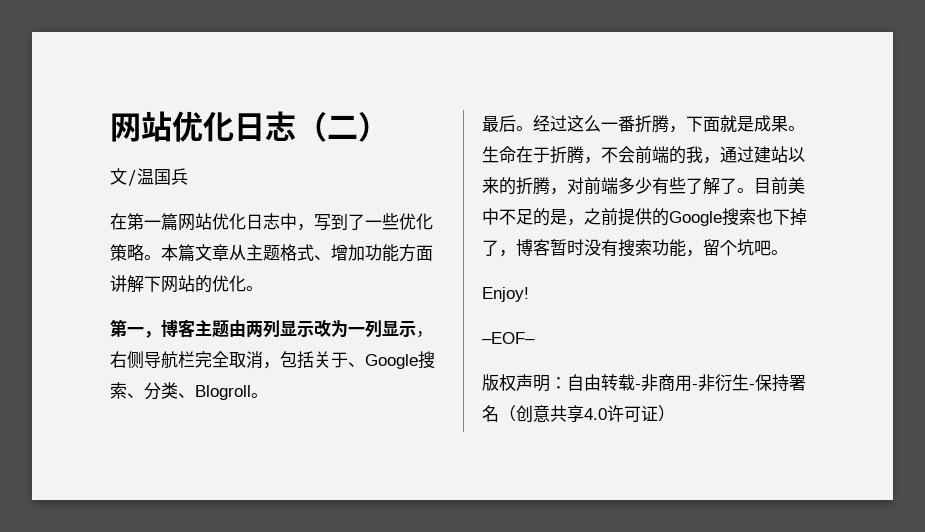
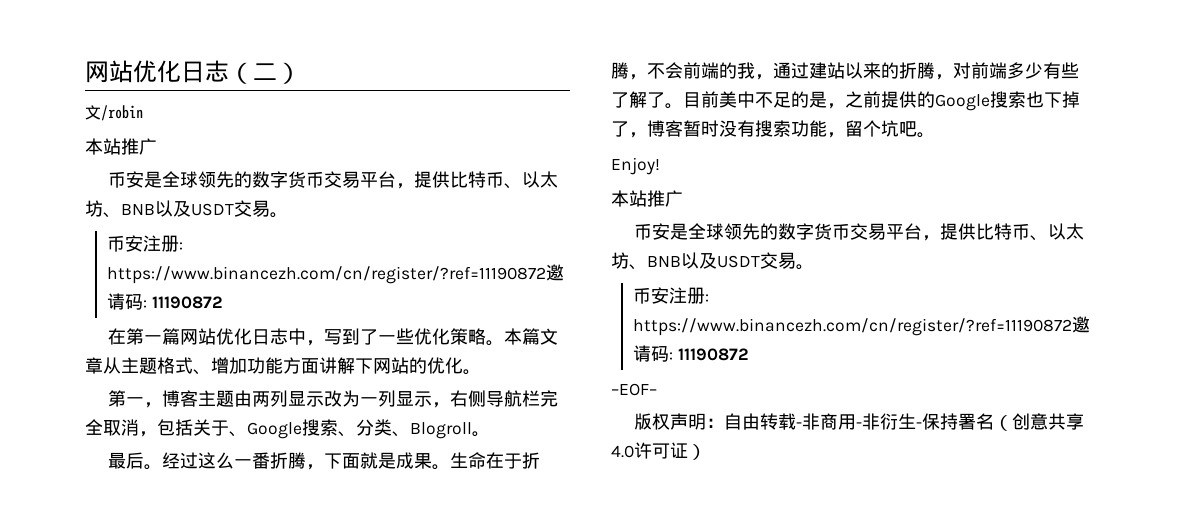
- 文/温国兵
+ 文/robin
+ 本站推广
+ 币安是全球领先的数字货币交易平台，提供比特币、以太坊、BNB以及USDT交易。
+ 币安注册: https://www.binancezh.com/cn/register/?ref=11190872邀请码: 11190872
  Enjoy!
+ 本站推广
+ 币安是全球领先的数字货币交易平台，提供比特币、以太坊、BNB以及USDT交易。
+ 币安注册: https://www.binancezh.com/cn/register/?ref=11190872邀请码: 11190872

